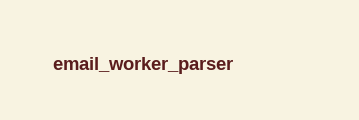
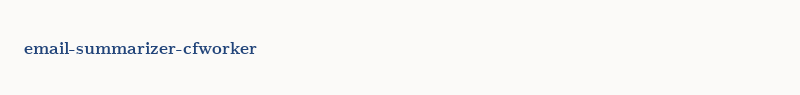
- email_worker_parser
+ email-summarizer-cfworker

